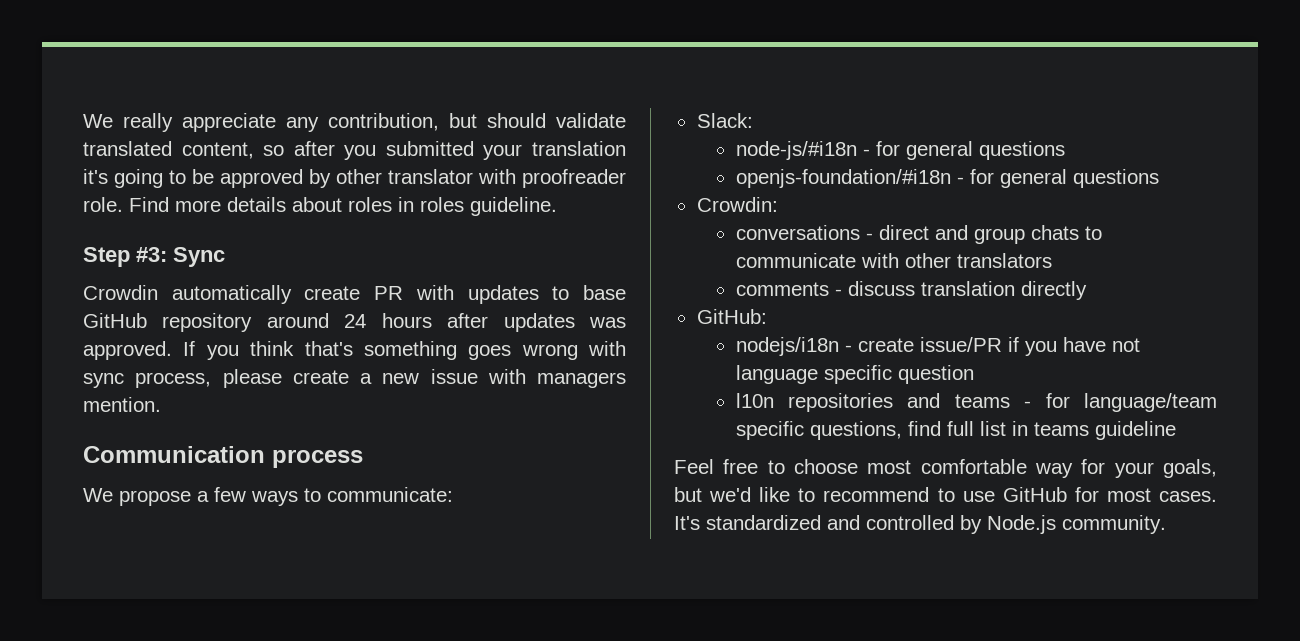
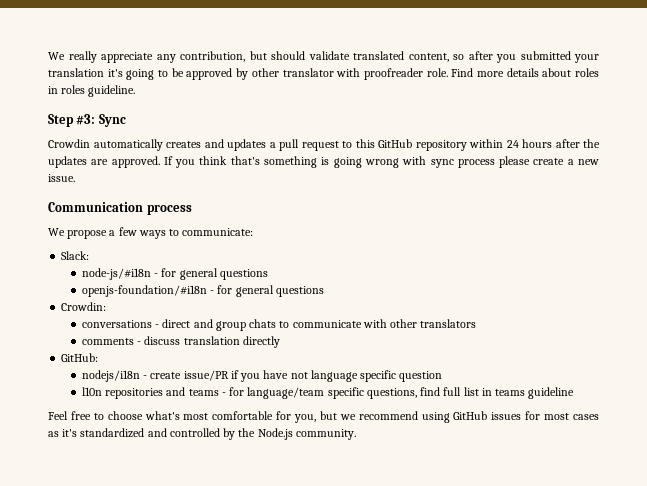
- Crowdin automatically create PR with updates to base GitHub repository around 24 hours after updates was approved.
+ Crowdin automatically creates and updates a pull request to this GitHub repository within 24 hours after the updates are approved.
- If you think that's something goes wrong with sync process, please create a new issue with managers mention.
+ If you think that's something is going wrong with sync process please create a new issue.
- Feel free to choose most comfortable way for your goals, but we'd like to recommend to use GitHub for most cases. It's standardized and controlled by Node.js community.
+ Feel free to choose what's most comfortable for you, but we recommend using GitHub issues for most cases as it's standardized and controlled by the Node.js community.

